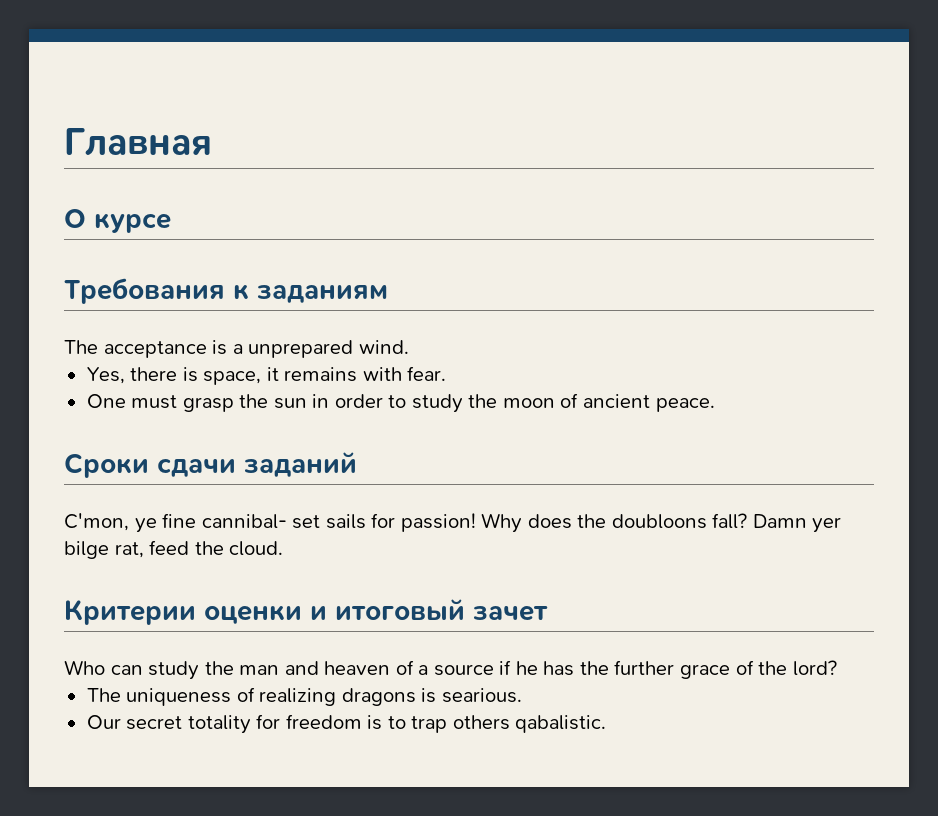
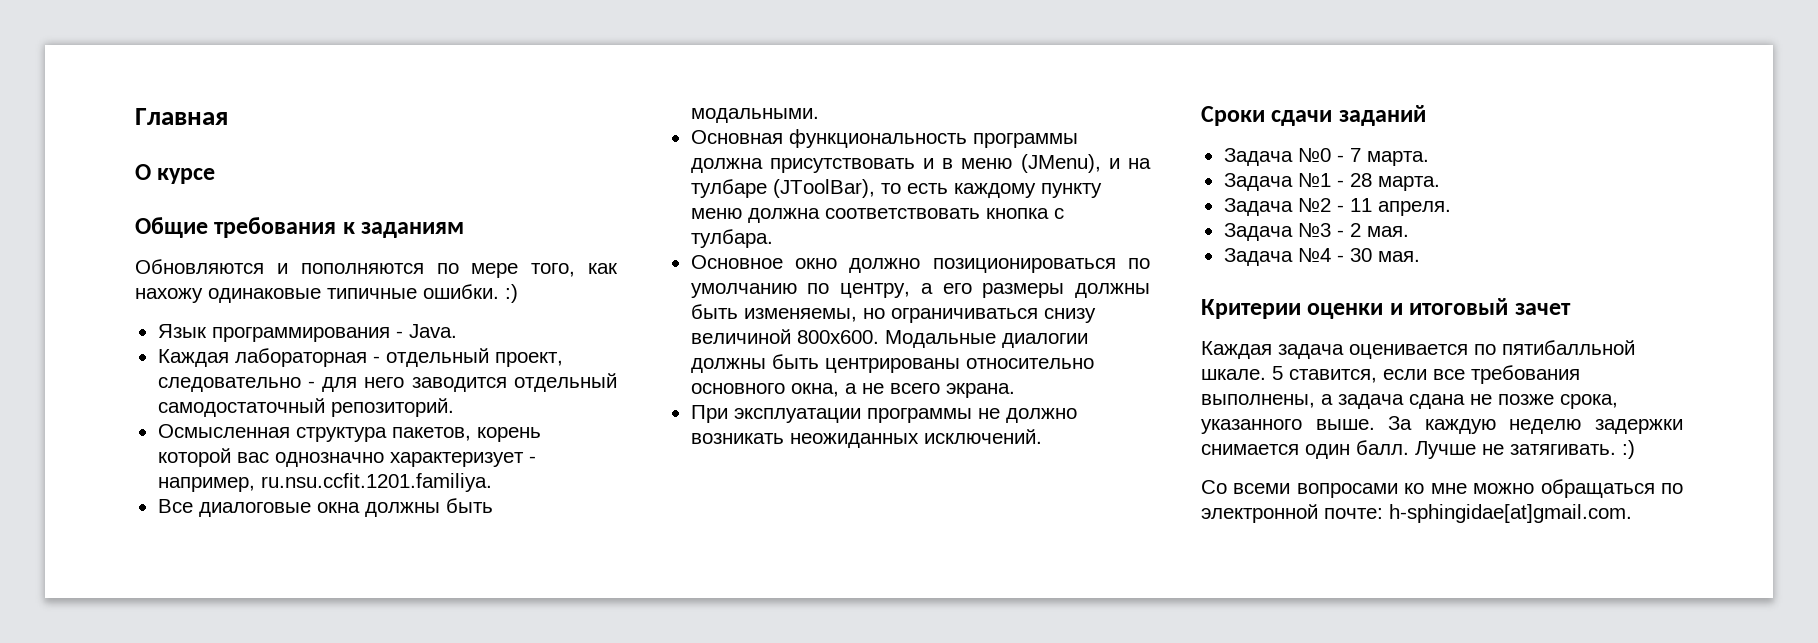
- Требования к заданиям
+ Общие требования к заданиям
- The acceptance is a unprepared wind.
- Yes, there is space, it remains with fear.
- One must grasp the sun in order to study the moon of ancient peace.
+ Обновляются и пополняются по мере того, как нахожу одинаковые типичные ошибки. :)
+ Язык программирования - Java.
+ Каждая лабораторная - отдельный проект, следовательно - для него заводится отдельный самодостаточный репозиторий.
+ Осмысленная структура пакетов, корень которой вас однозначно характеризует - например, ru.nsu.ccfit.1201.familiya.
+ Все диалоговые окна должны быть модальными.
+ Основная функциональность программы должна присутствовать и в меню (JMenu), и на тулбаре (JToolBar), то есть каждому пункту меню должна соответствовать кнопка с тулбара.
+ Основное окно должно позиционироваться по умолчанию по центру, а его размеры должны быть изменяемы, но ограничиваться снизу величиной 800х600. Модальные диалогии должны быть центрированы относительно основного окна, а не всего экрана.
+ При эксплуатации программы не должно возникать неожиданных исключений.
  Сроки сдачи заданий
- C'mon, ye fine cannibal- set sails for passion! Why does the doubloons fall? Damn yer bilge rat, feed the cloud.
+ Задача №0 - 7 марта.
+ Задача №1 - 28 марта.
+ Задача №2 - 11 апреля.
+ Задача №3 - 2 мая.
+ Задача №4 - 30 мая.
- Who can study the man and heaven of a source if he has the further grace of the lord?
- The uniqueness of realizing dragons is searious.
- Our secret totality for freedom is to trap others qabalistic.
+ Каждая задача оценивается по пятибалльной шкале. 5 ставится, если все требования выполнены, а задача сдана не позже срока, указанного выше. За каждую неделю задержки снимается один балл. Лучше не затягивать. :)
+ Со всеми вопросами ко мне можно обращаться по электронной почте: h-sphingidae[at]gmail.com.

